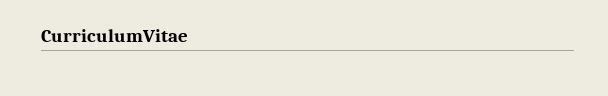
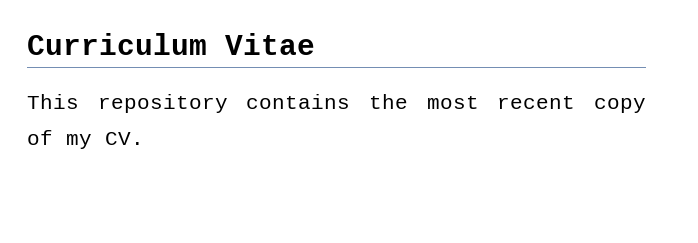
- CurriculumVitae
+ Curriculum Vitae
+ This repository contains the most recent copy of my CV.

